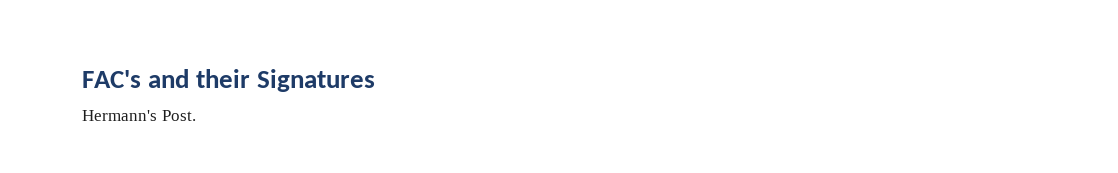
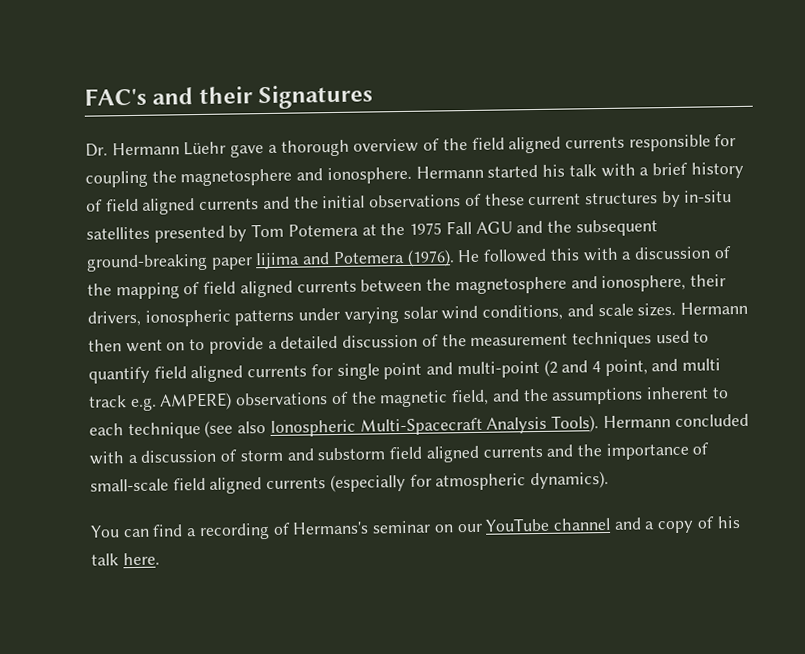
- Hermann's Post.
+ Dr. Hermann Lüehr gave a thorough overview of the field aligned currents responsible for coupling the magnetosphere and ionosphere. Hermann started his talk with a brief history of field aligned currents and the initial observations of these current structures by in-situ satellites presented by Tom Potemera at the 1975 Fall AGU and the subsequent ground-breaking paper Iijima and Potemera (1976). He followed this with a discussion of the mapping of field aligned currents between the magnetosphere and ionosphere, their drivers, ionospheric patterns under varying solar wind conditions, and scale sizes. Hermann then went on to provide a detailed discussion of the measurement techniques used to quantify field aligned currents for single point and multi-point (2 and 4 point, and multi track e.g. AMPERE) observations of the magnetic field, and the assumptions inherent to each technique (see also Ionospheric Multi-Spacecraft Analysis Tools). Hermann concluded with a discussion of storm and substorm field aligned currents and the importance of small-scale field aligned currents (especially for atmospheric dynamics).
+ You can find a recording of Hermans's seminar on our YouTube channel and a copy of his talk here.

